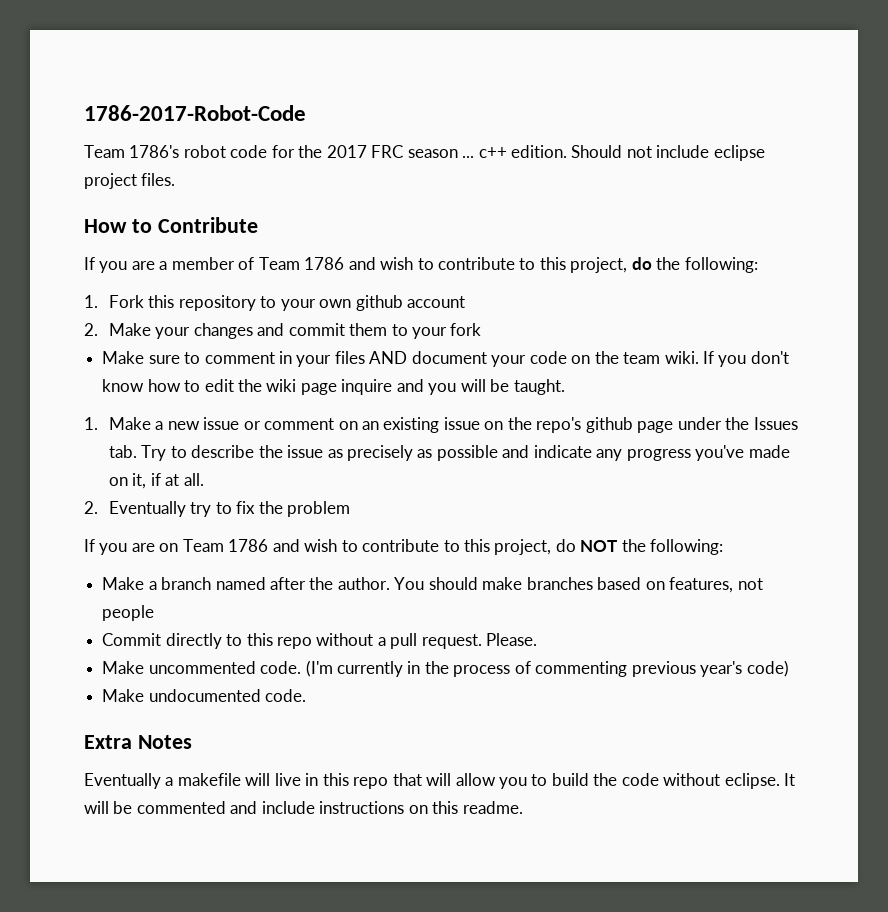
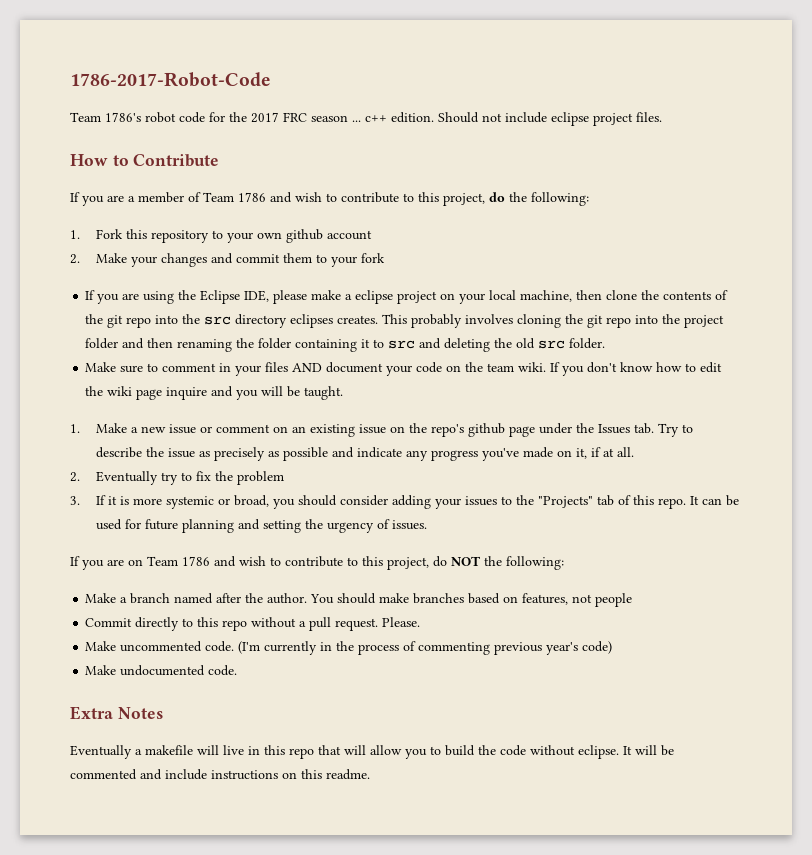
+ If you are using the Eclipse IDE, please make a eclipse project on your local machine, then clone the contents of the git repo into the src directory eclipses creates. This probably involves cloning the git repo into the project folder and then renaming the folder containing it to src and deleting the old src folder.
+ 3. If it is more systemic or broad, you should consider adding your issues to the "Projects" tab of this repo. It can be used for future planning and setting the urgency of issues.

